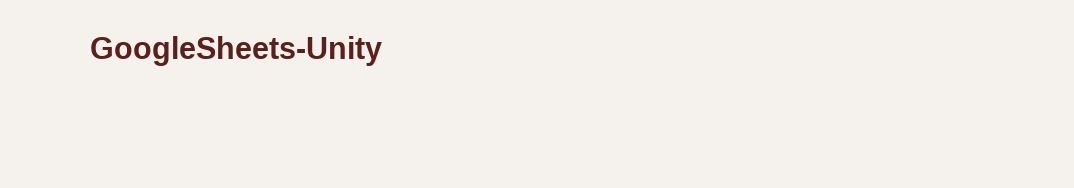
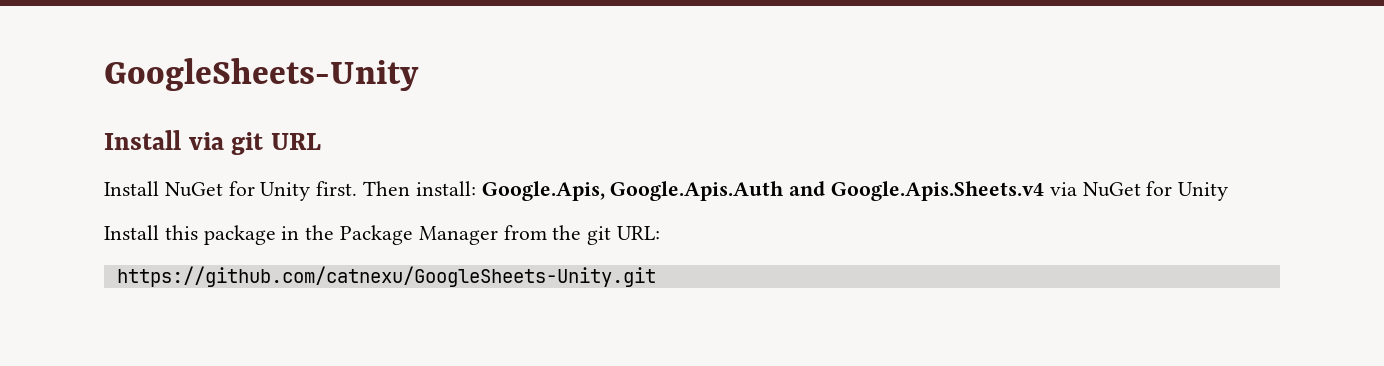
+ Install via git URL
+ Install NuGet for Unity first. Then install: Google.Apis, Google.Apis.Auth and Google.Apis.Sheets.v4 via NuGet for Unity
+ Install this package in the Package Manager from the git URL:
+ https://github.com/catnexu/GoogleSheets-Unity.git

